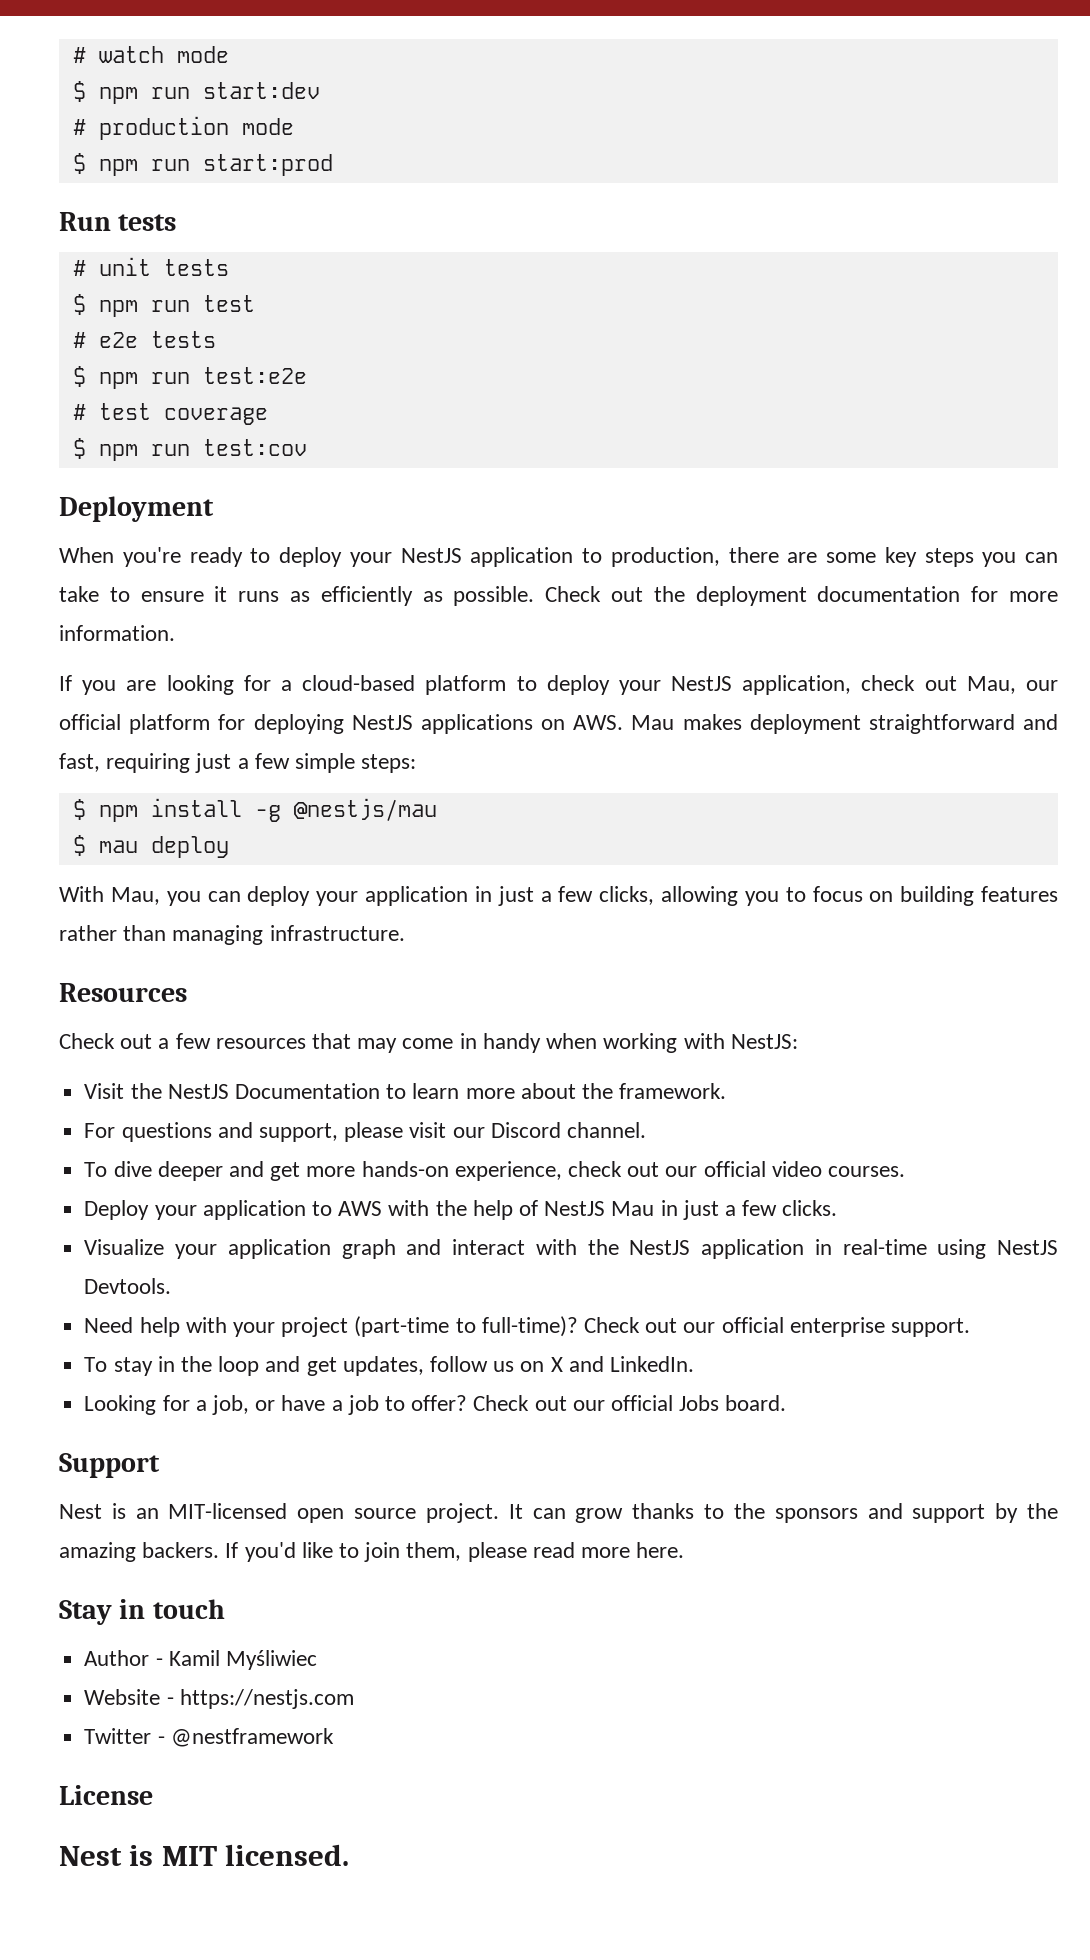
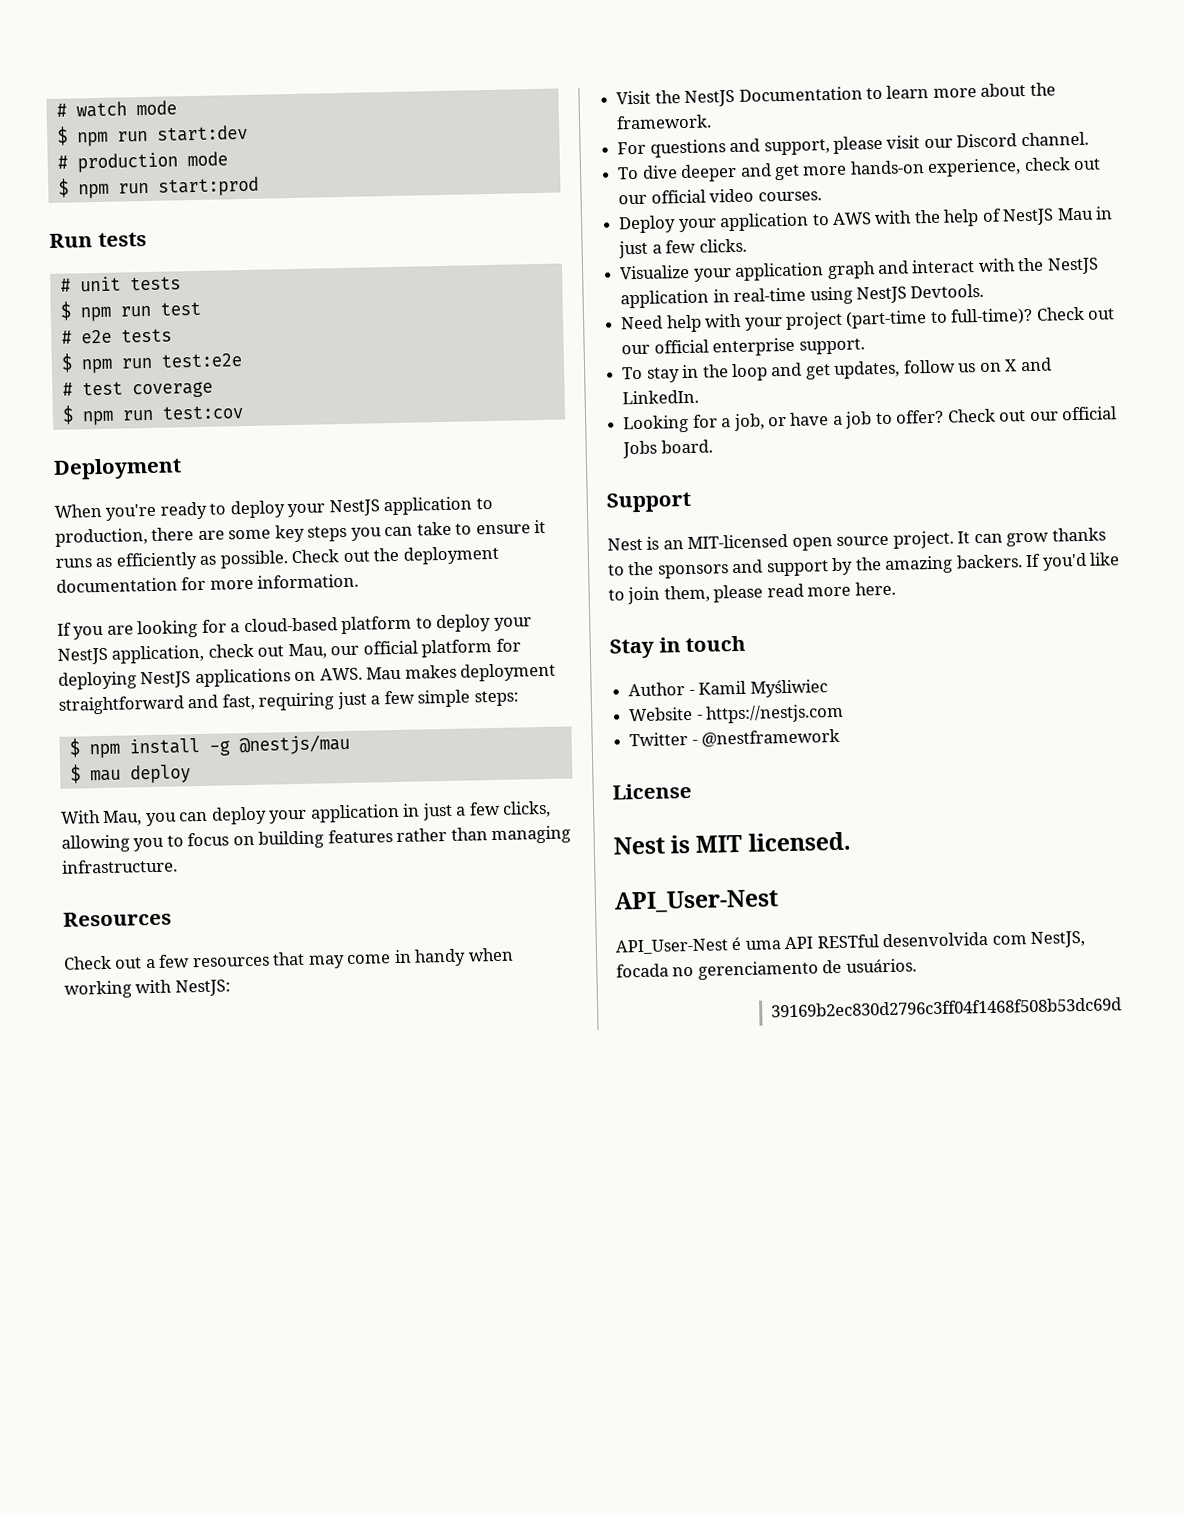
  Nest is MIT licensed.
+ API_User-Nest
+ API_User-Nest é uma API RESTful desenvolvida com NestJS, focada no gerenciamento de usuários.
+ 39169b2ec830d2796c3ff04f1468f508b53dc69d

